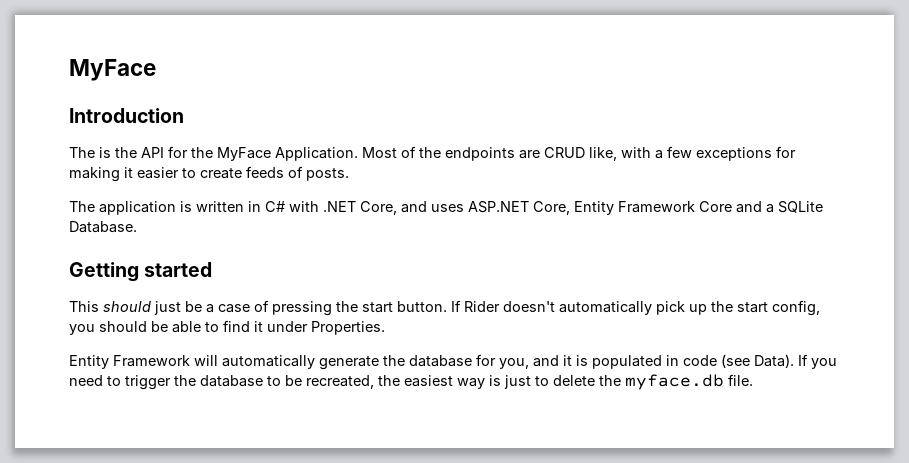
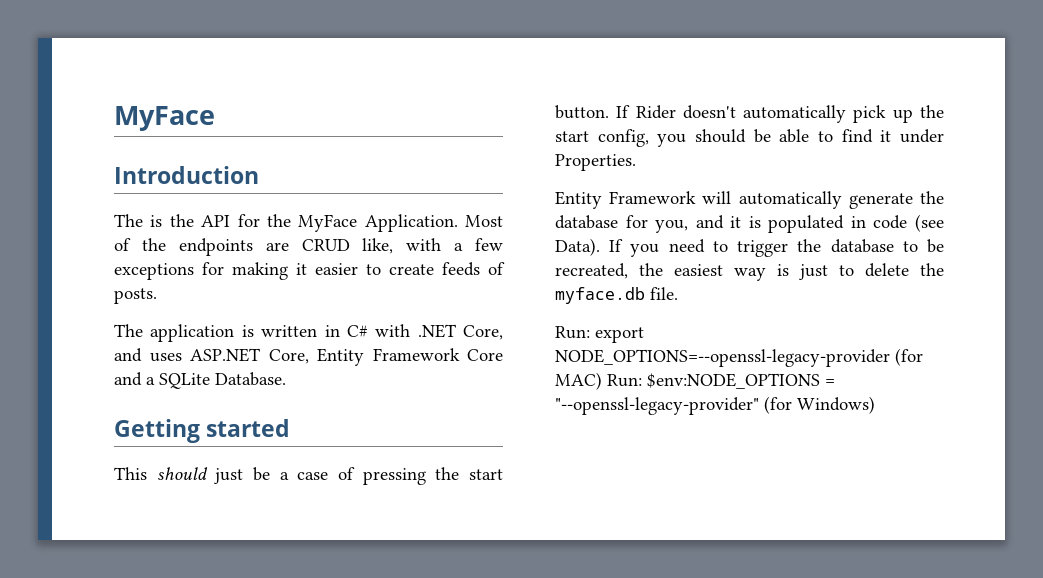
+ Run: export NODE_OPTIONS=--openssl-legacy-provider (for MAC) Run: $env:NODE_OPTIONS = "--openssl-legacy-provider" (for Windows)

